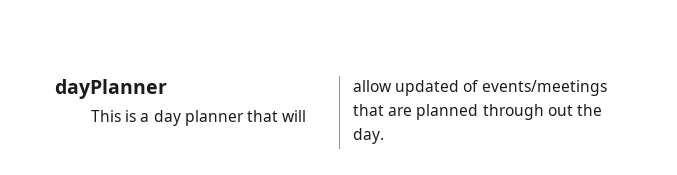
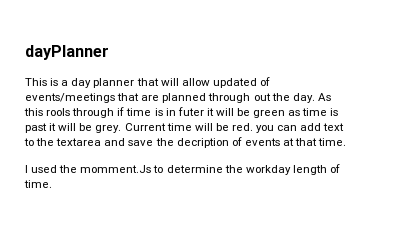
+ As this rools through if time is in futer it will be green as time is past it will be grey. Current time will be red. you can add text to the textarea and save the decription of events at that time.
+ I used the momment.Js to determine the workday length of time.

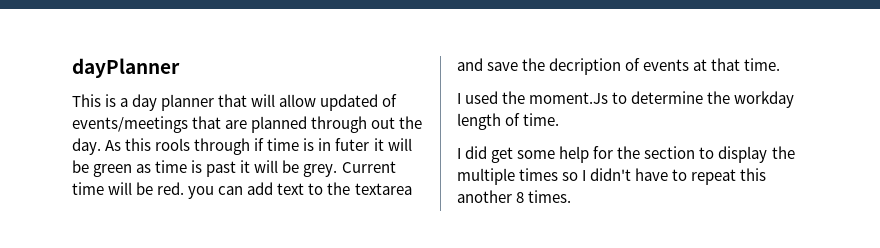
- I used the momment.Js to determine the workday length of time.
+ I used the moment.Js to determine the workday length of time.
+ I did get some help for the section to display the multiple times so I didn't have to repeat this another 8 times.

